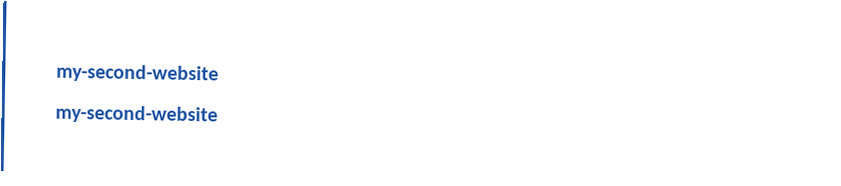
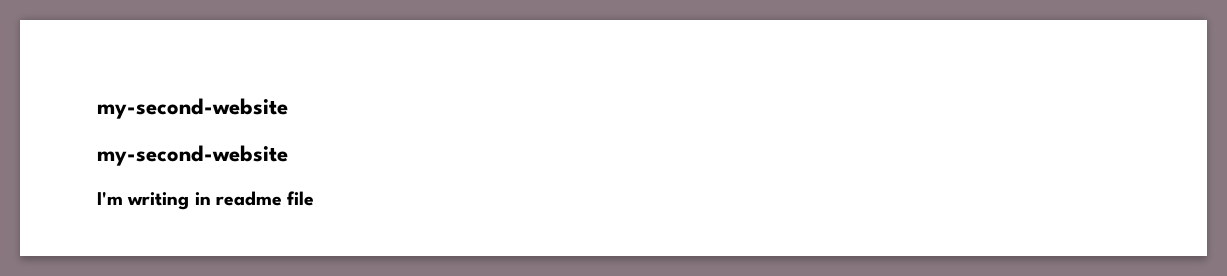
+ I'm writing in readme file

